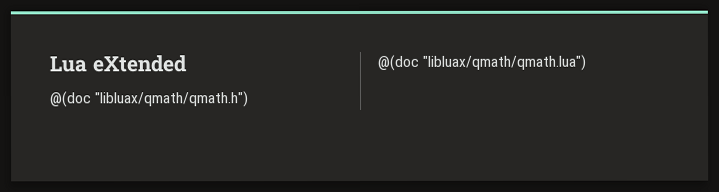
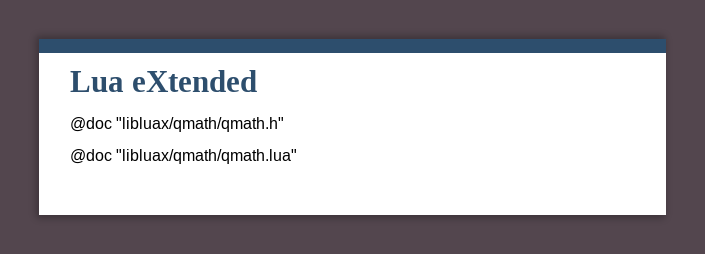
- @(doc "libluax/qmath/qmath.h")
- @(doc "libluax/qmath/qmath.lua")
+ @doc "libluax/qmath/qmath.h"
+ @doc "libluax/qmath/qmath.lua"

